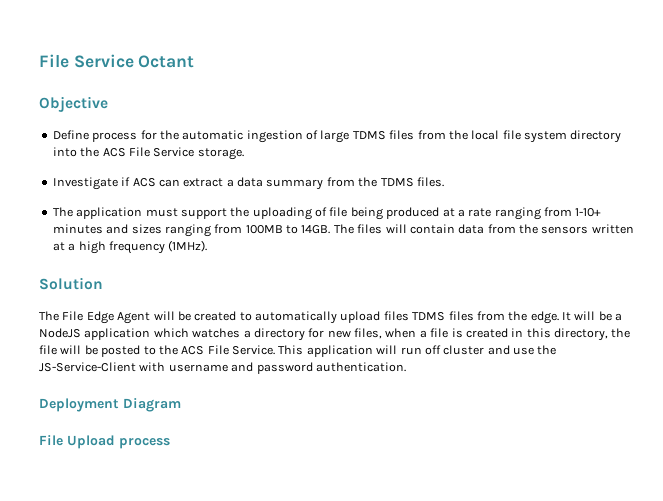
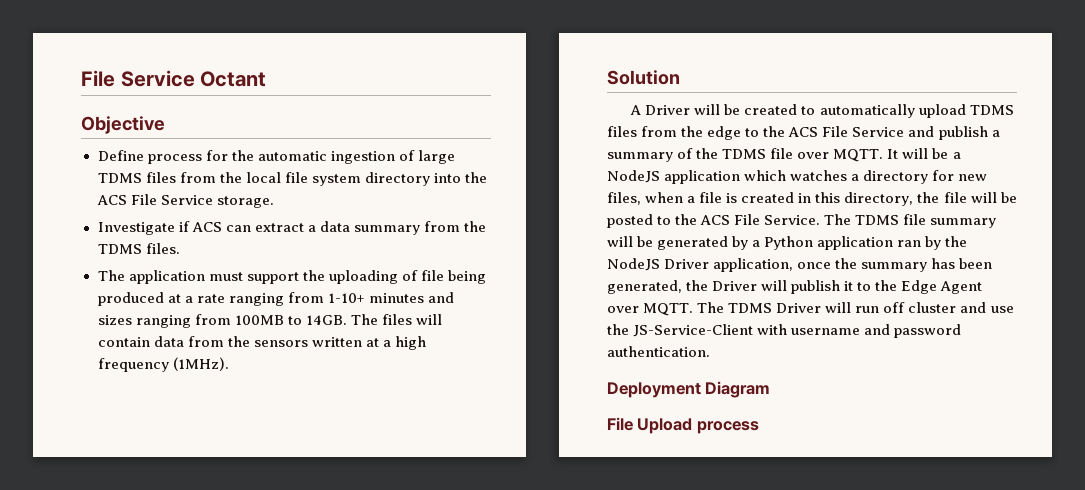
- The File Edge Agent will be created to automatically upload files TDMS files from the edge.
+ A Driver will be created to automatically upload TDMS files from the edge to the ACS File Service and publish a summary of the TDMS file over MQTT.
- This application will run off cluster and use the JS-Service-Client with username and password authentication.
+ The TDMS file summary will be generated by a Python application ran by the NodeJS Driver application, once the summary has been generated, the Driver will publish it to the Edge Agent over MQTT. The TDMS Driver will run off cluster and use the JS-Service-Client with username and password authentication.

